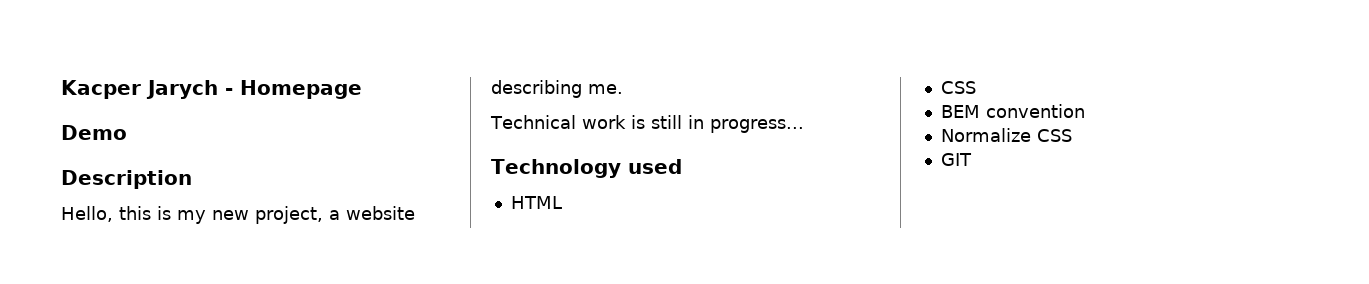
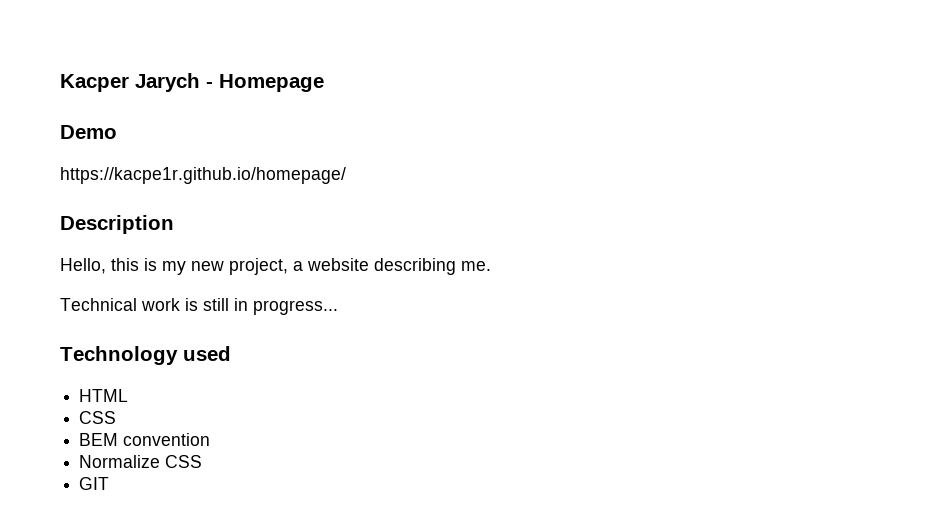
+ https://kacpe1r.github.io/homepage/

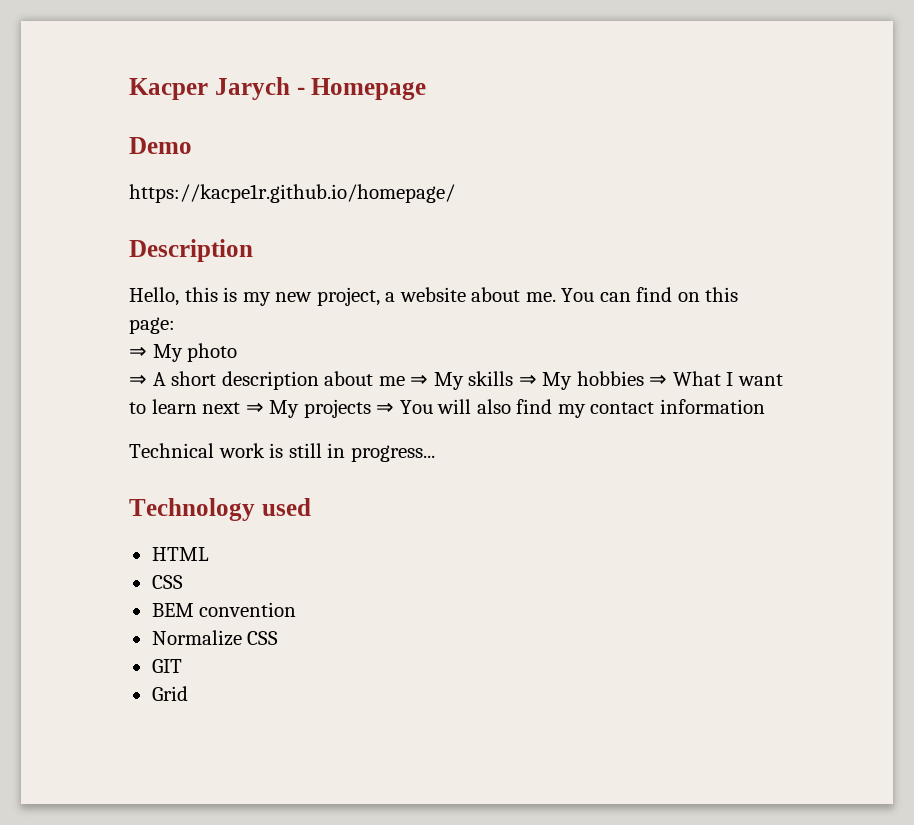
- Hello, this is my new project, a website describing me.
+ Hello, this is my new project, a website about me. You can find on this page:
+ ⇒ My photo
+ ⇒ A short description about me ⇒ My skills ⇒ My hobbies ⇒ What I want to learn next ⇒ My projects ⇒ You will also find my contact information
+ Grid

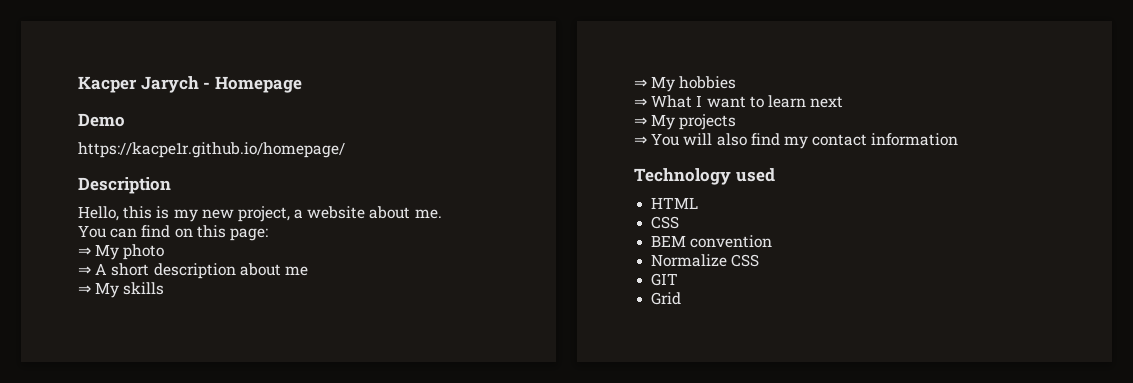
- Hello, this is my new project, a website about me. You can find on this page:
+ Hello, this is my new project, a website about me.
+ You can find on this page:
- ⇒ A short description about me ⇒ My skills ⇒ My hobbies ⇒ What I want to learn next ⇒ My projects ⇒ You will also find my contact information
+ ⇒ A short description about me
+ ⇒ My skills
+ ⇒ My hobbies
+ ⇒ What I want to learn next
+ ⇒ My projects
+ ⇒ You will also find my contact information
- Technical work is still in progress...

